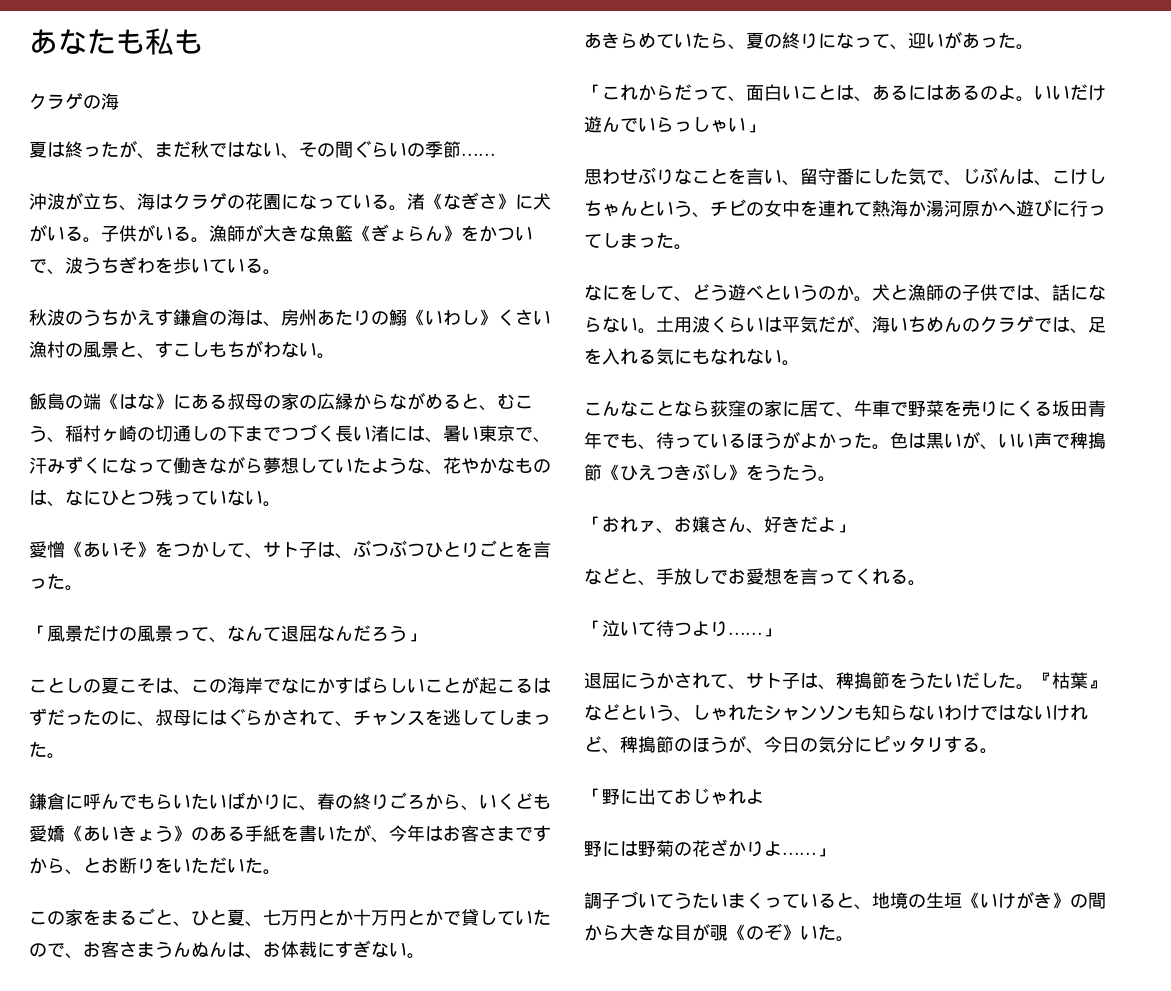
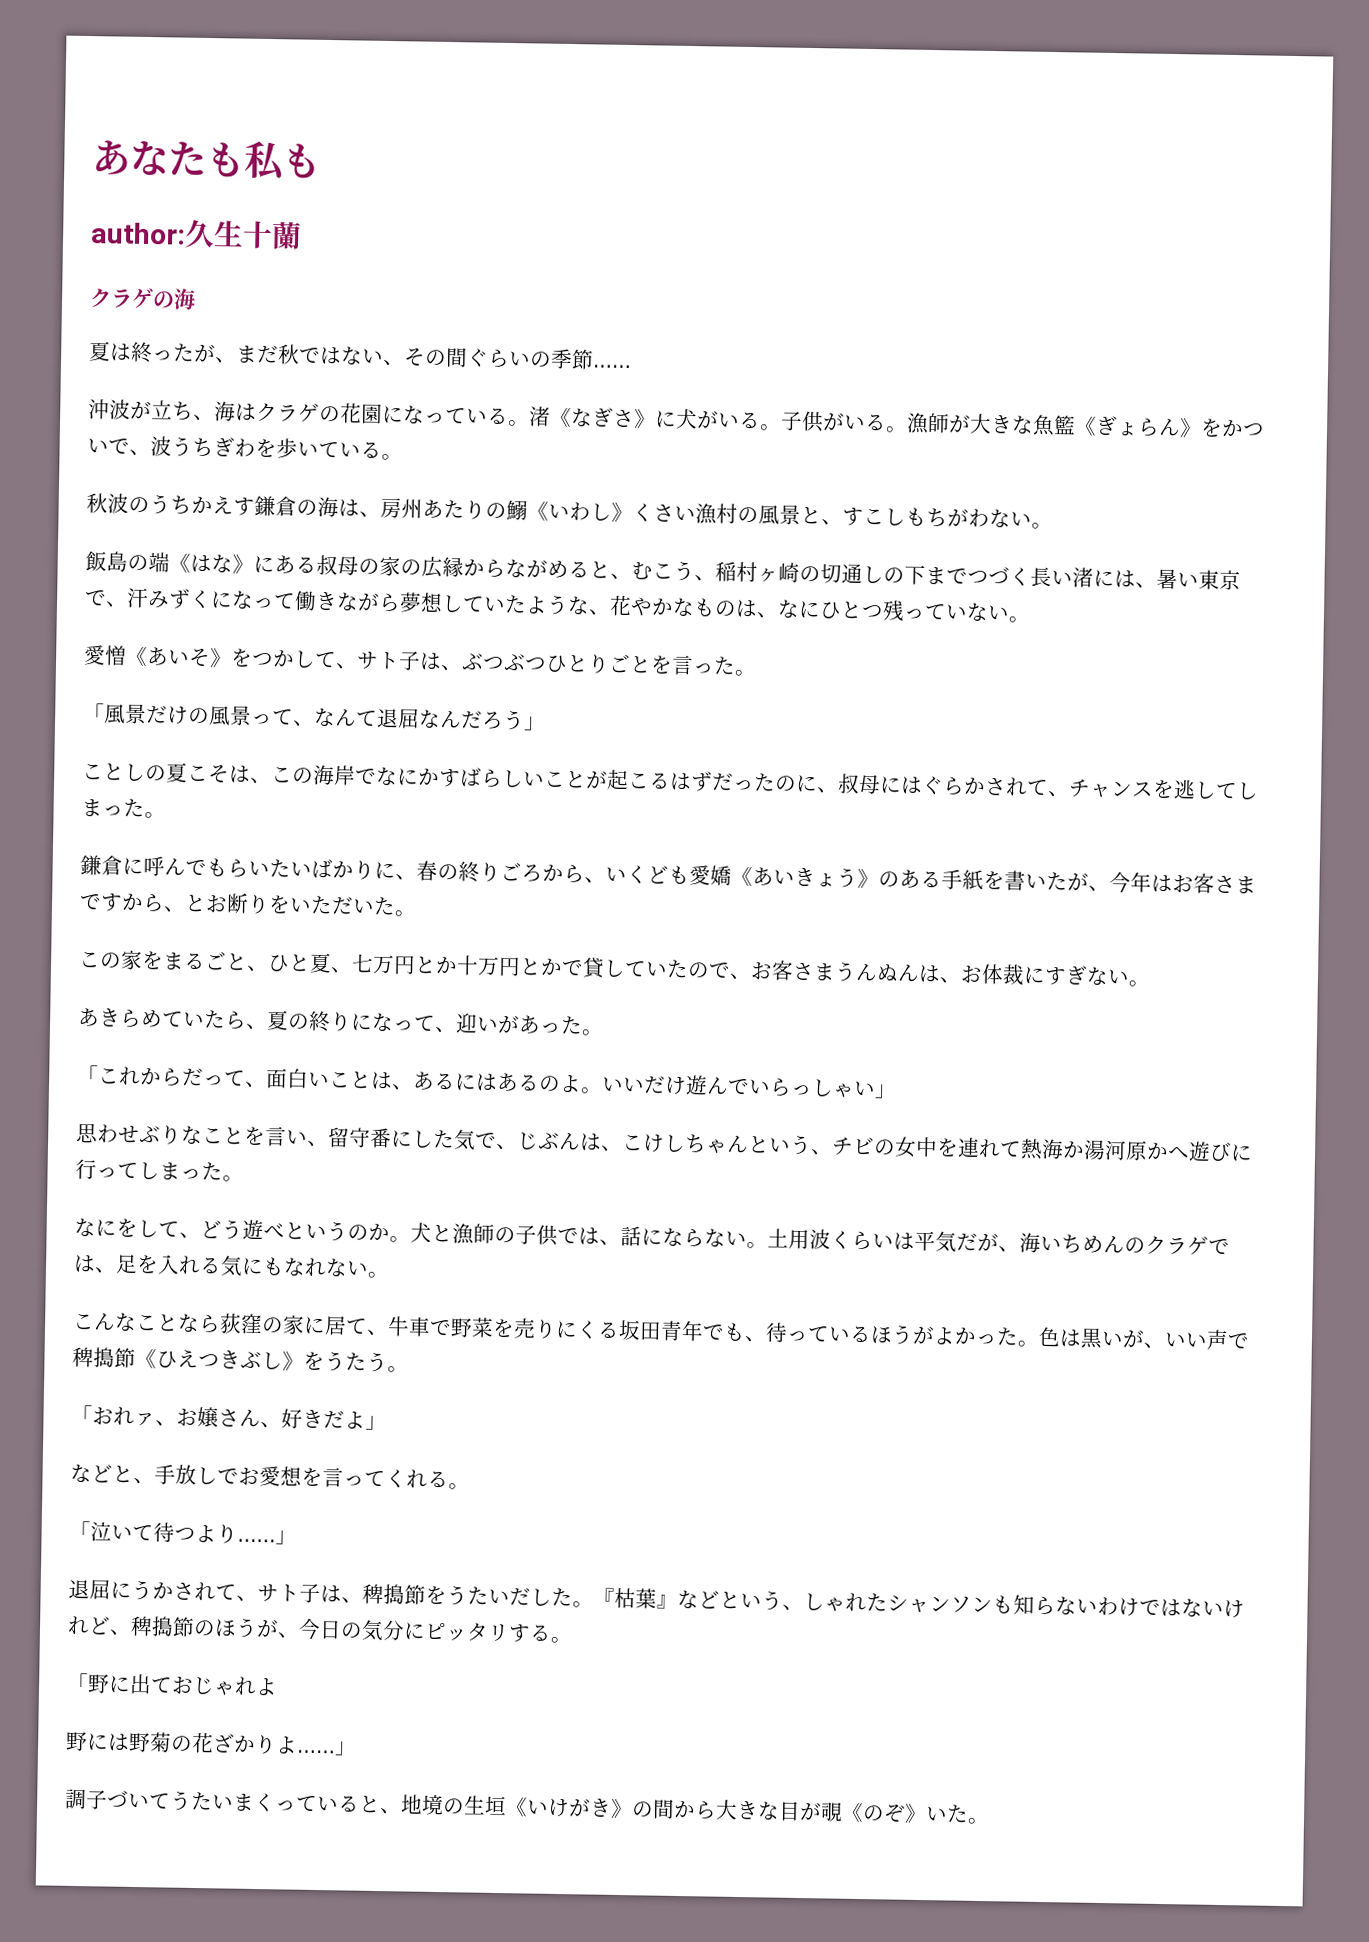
+ author:久生十蘭

